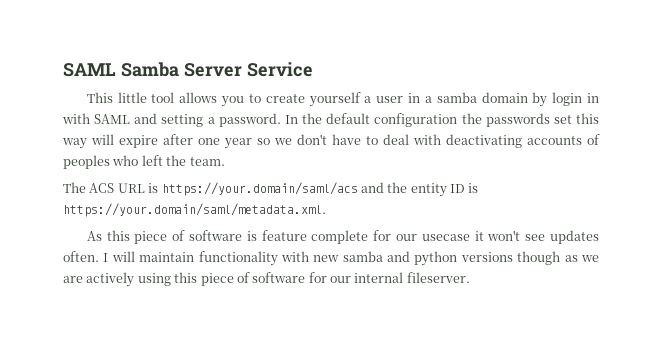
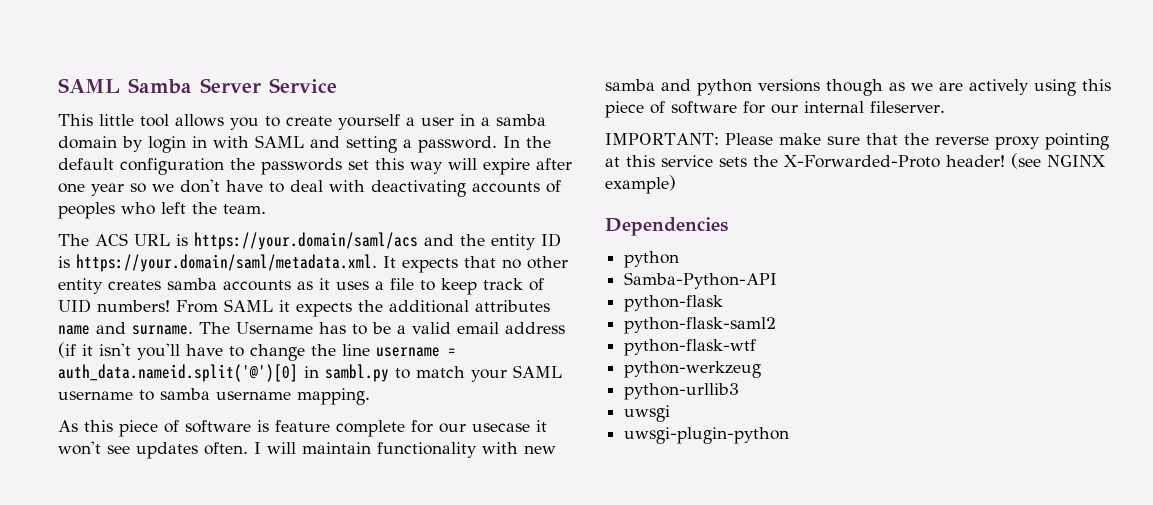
- The ACS URL is https://your.domain/saml/acs and the entity ID is https://your.domain/saml/metadata.xml.
+ The ACS URL is https://your.domain/saml/acs and the entity ID is https://your.domain/saml/metadata.xml. It expects that no other entity creates samba accounts as it uses a file to keep track of UID numbers! From SAML it expects the additional attributes name and surname. The Username has to be a valid email address (if it isn't you'll have to change the line username = auth_data.nameid.split('@')[0] in sambl.py to match your SAML username to samba username mapping.
+ IMPORTANT: Please make sure that the reverse proxy pointing at this service sets the X-Forwarded-Proto header! (see NGINX example)
+ Dependencies
+ python
+ Samba-Python-API
+ python-flask
+ python-flask-saml2
+ python-flask-wtf
+ python-werkzeug
+ python-urllib3
+ uwsgi
+ uwsgi-plugin-python

